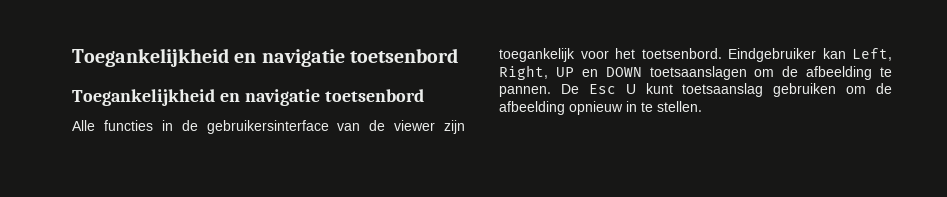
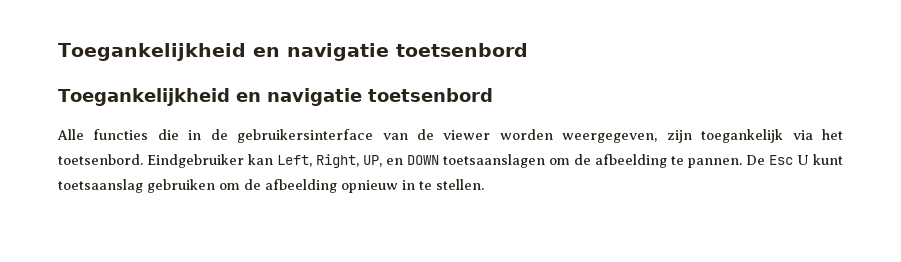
- Alle functies in de gebruikersinterface van de viewer zijn toegankelijk voor het toetsenbord.
+ Alle functies die in de gebruikersinterface van de viewer worden weergegeven, zijn toegankelijk via het toetsenbord.
- Eindgebruiker kan Left, Right, UP en DOWN toetsaanslagen om de afbeelding te pannen.
+ Eindgebruiker kan Left, Right, UP, en DOWN toetsaanslagen om de afbeelding te pannen.

